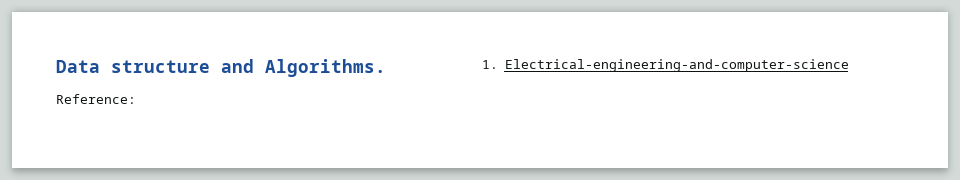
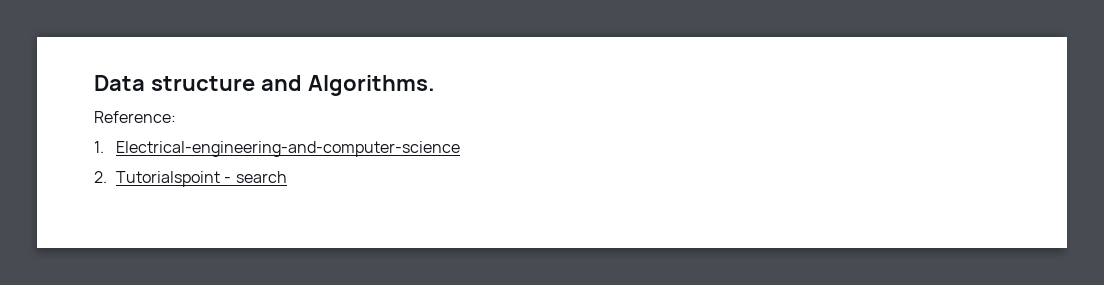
+ 2. Tutorialspoint - search

